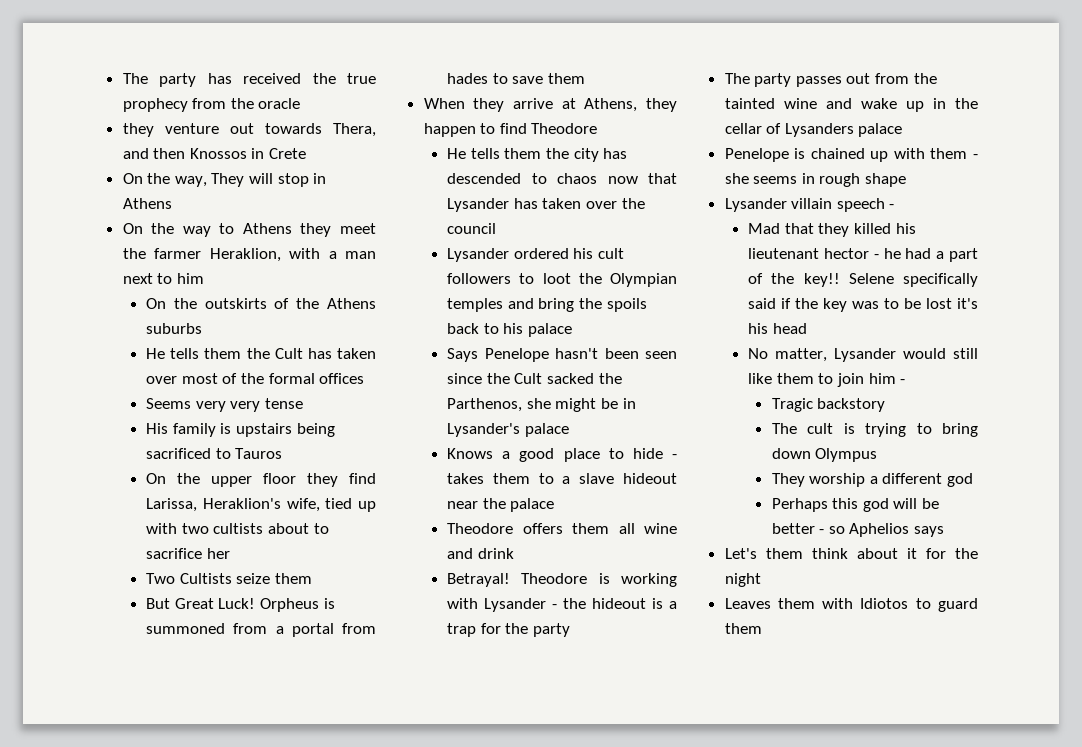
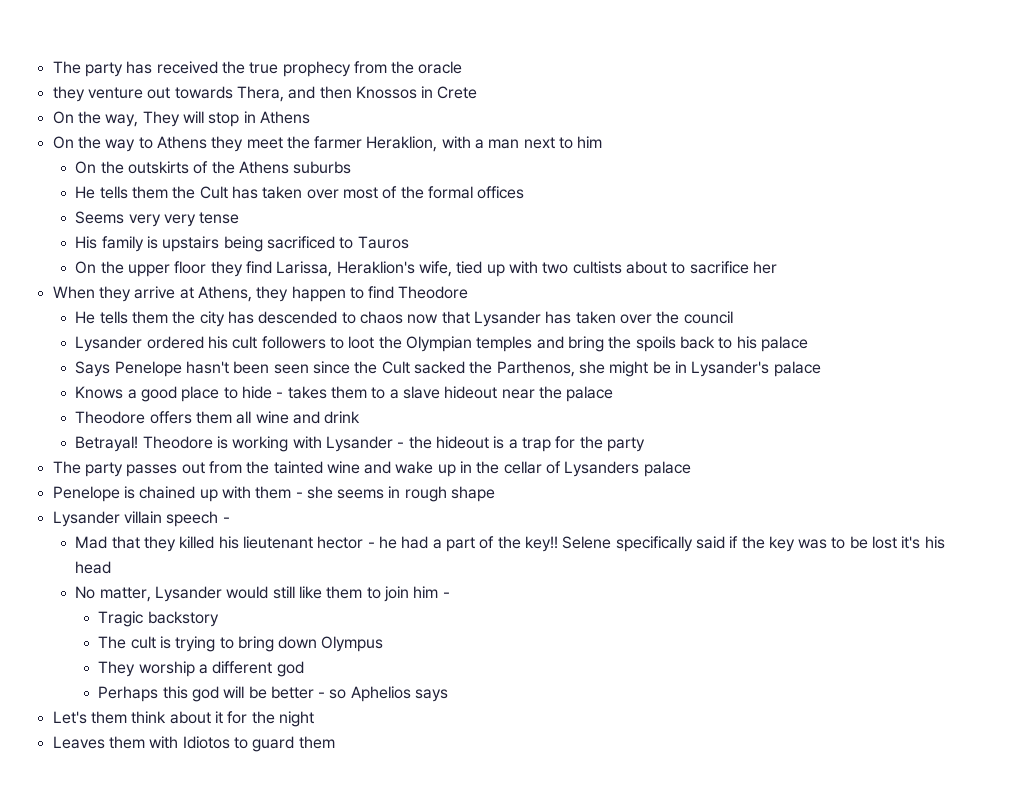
- Two Cultists seize them
- But Great Luck! Orpheus is summoned from a portal from hades to save them

